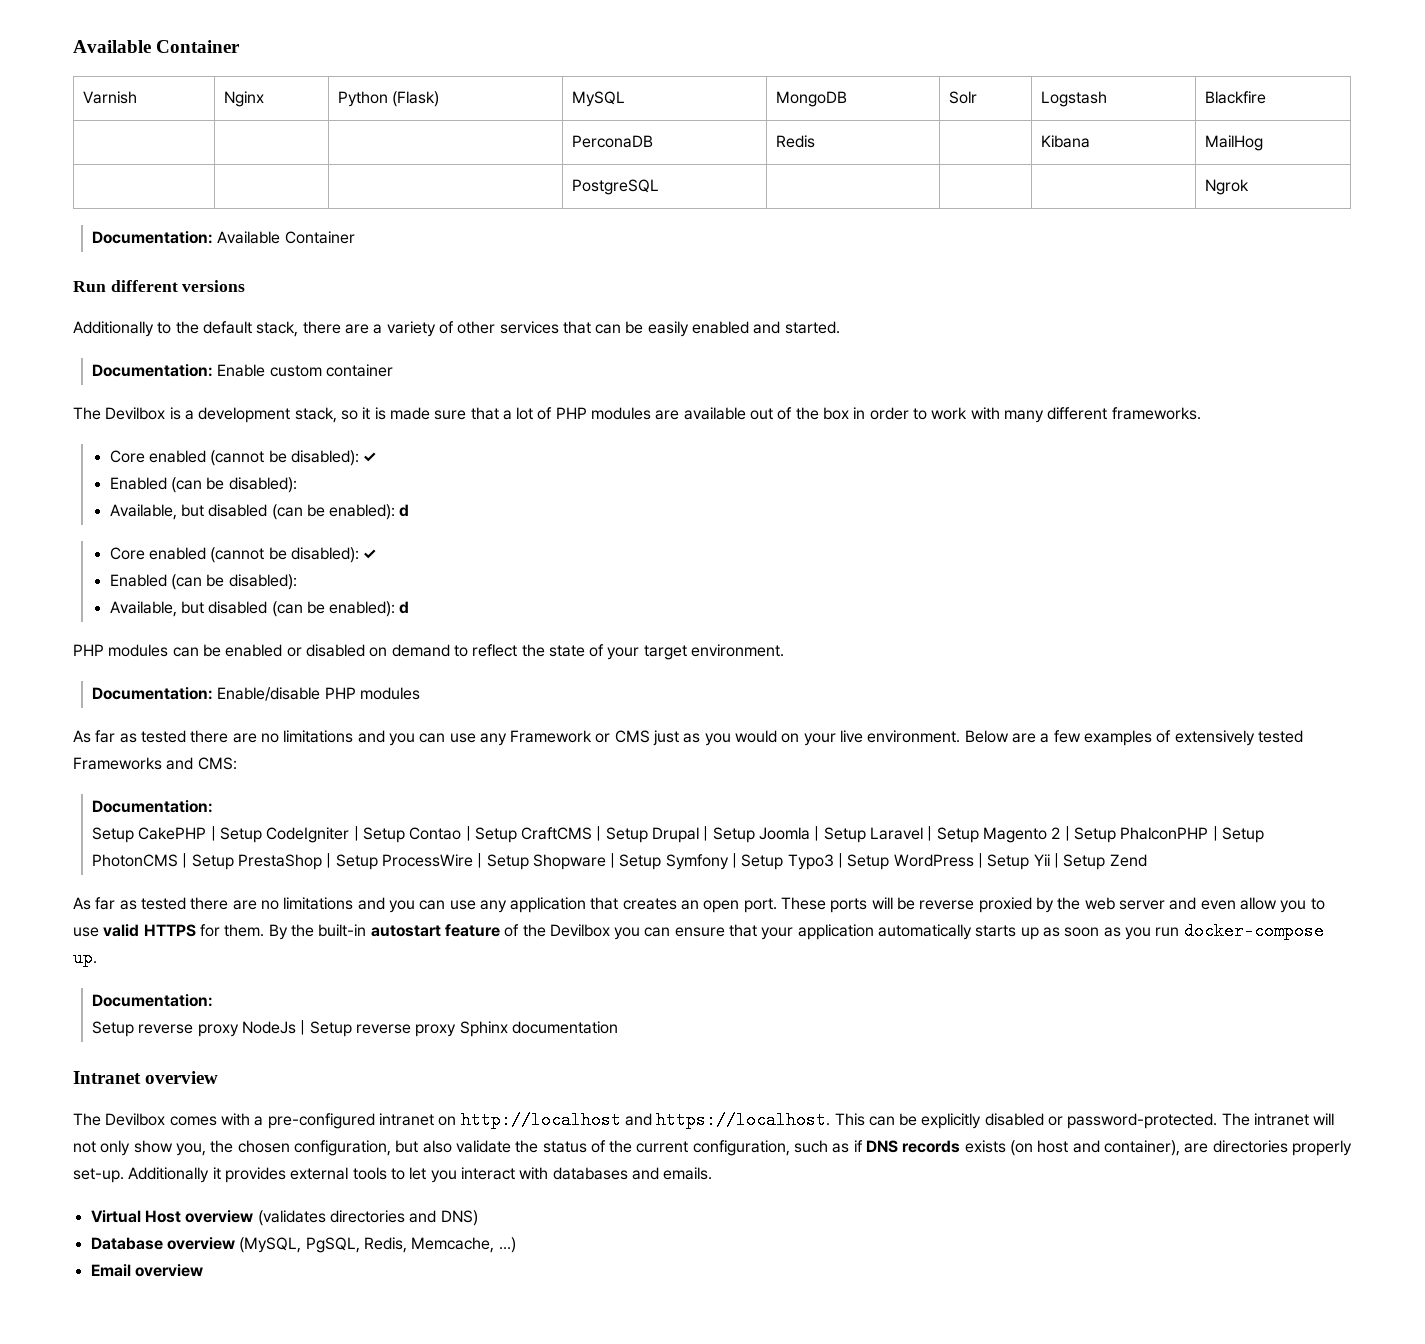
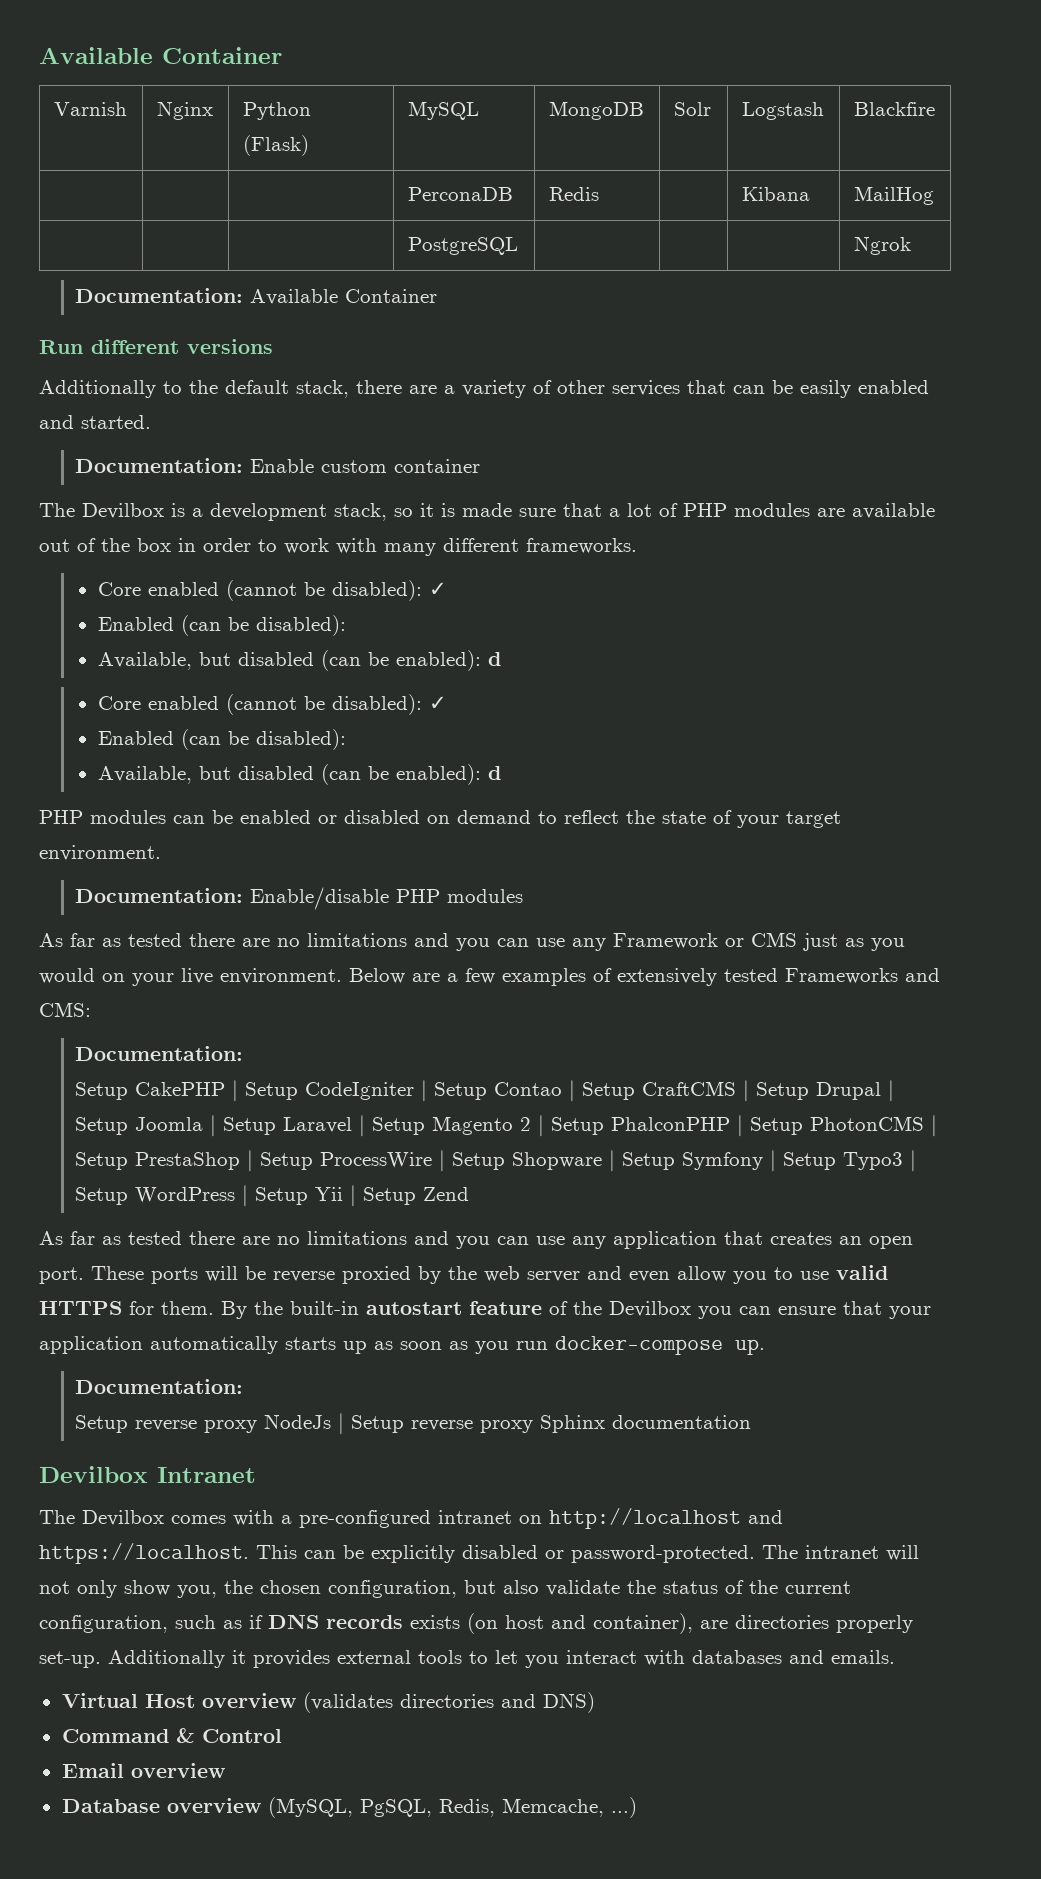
- Intranet overview
+ Devilbox Intranet
+ Command & Control
+ Email overview
- Email overview

